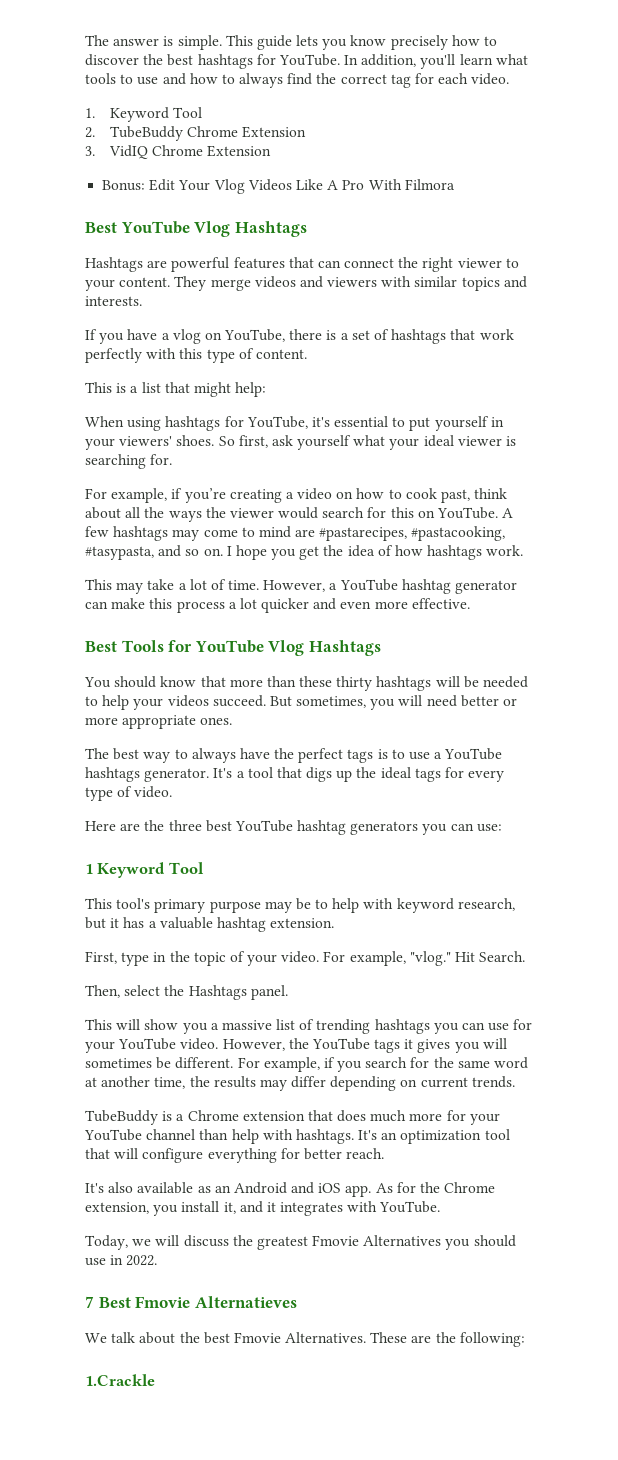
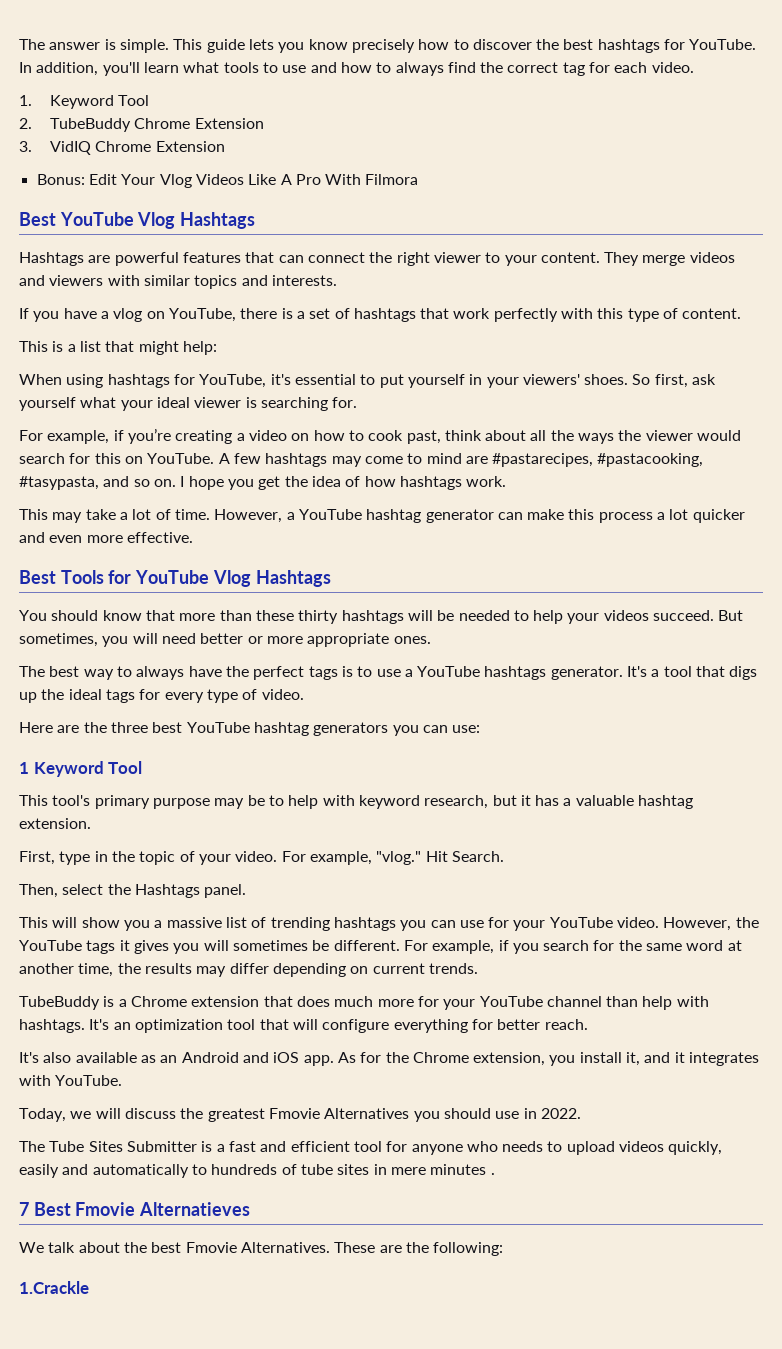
+ The Tube Sites Submitter is a fast and efficient tool for anyone who needs to upload videos quickly, easily and automatically to hundreds of tube sites in mere minutes .

